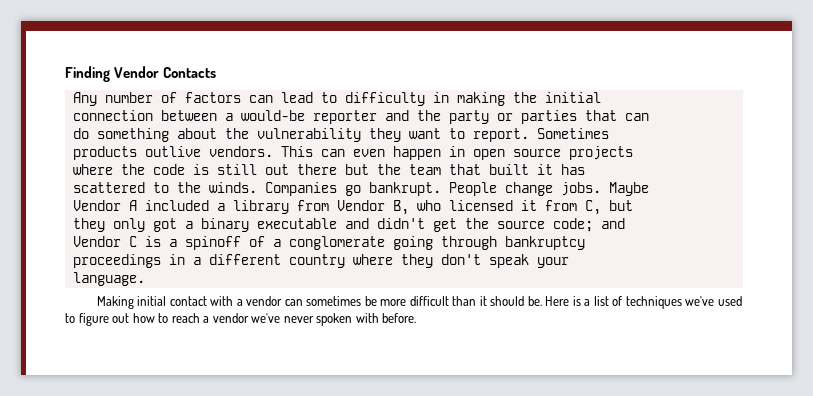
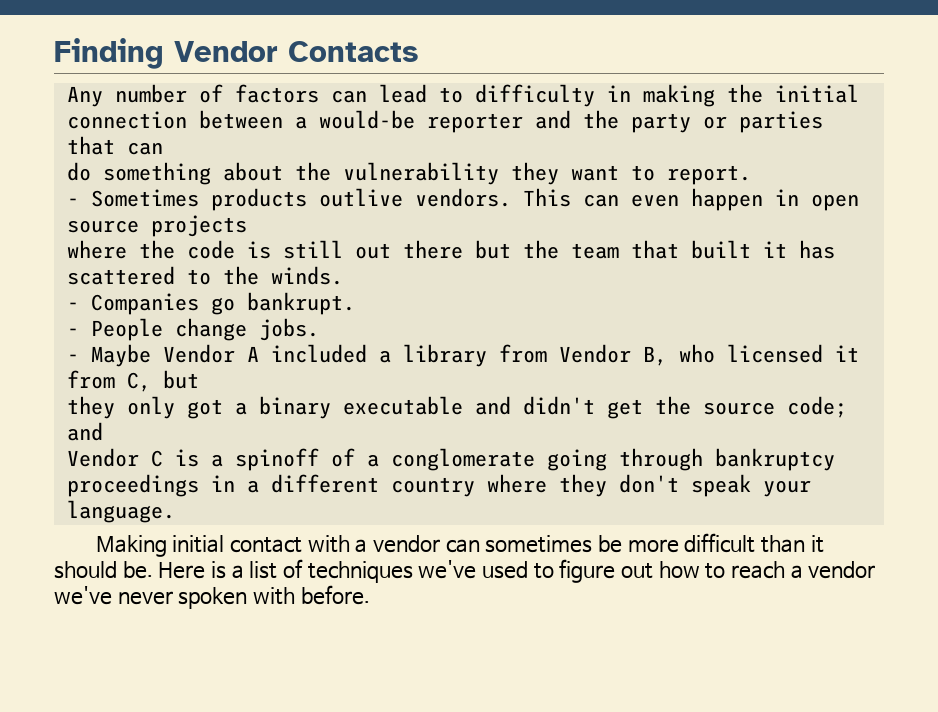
- do something about the vulnerability they want to report. Sometimes
- products outlive vendors.
+ do something about the vulnerability they want to report.
+ - Sometimes products outlive vendors.
- scattered to the winds. Companies go bankrupt. People change jobs. Maybe
- Vendor A included a library from Vendor B, who licensed it from C, but
+ scattered to the winds.
+ - Companies go bankrupt.
+ - People change jobs.
+ - Maybe Vendor A included a library from Vendor B, who licensed it from C, but

